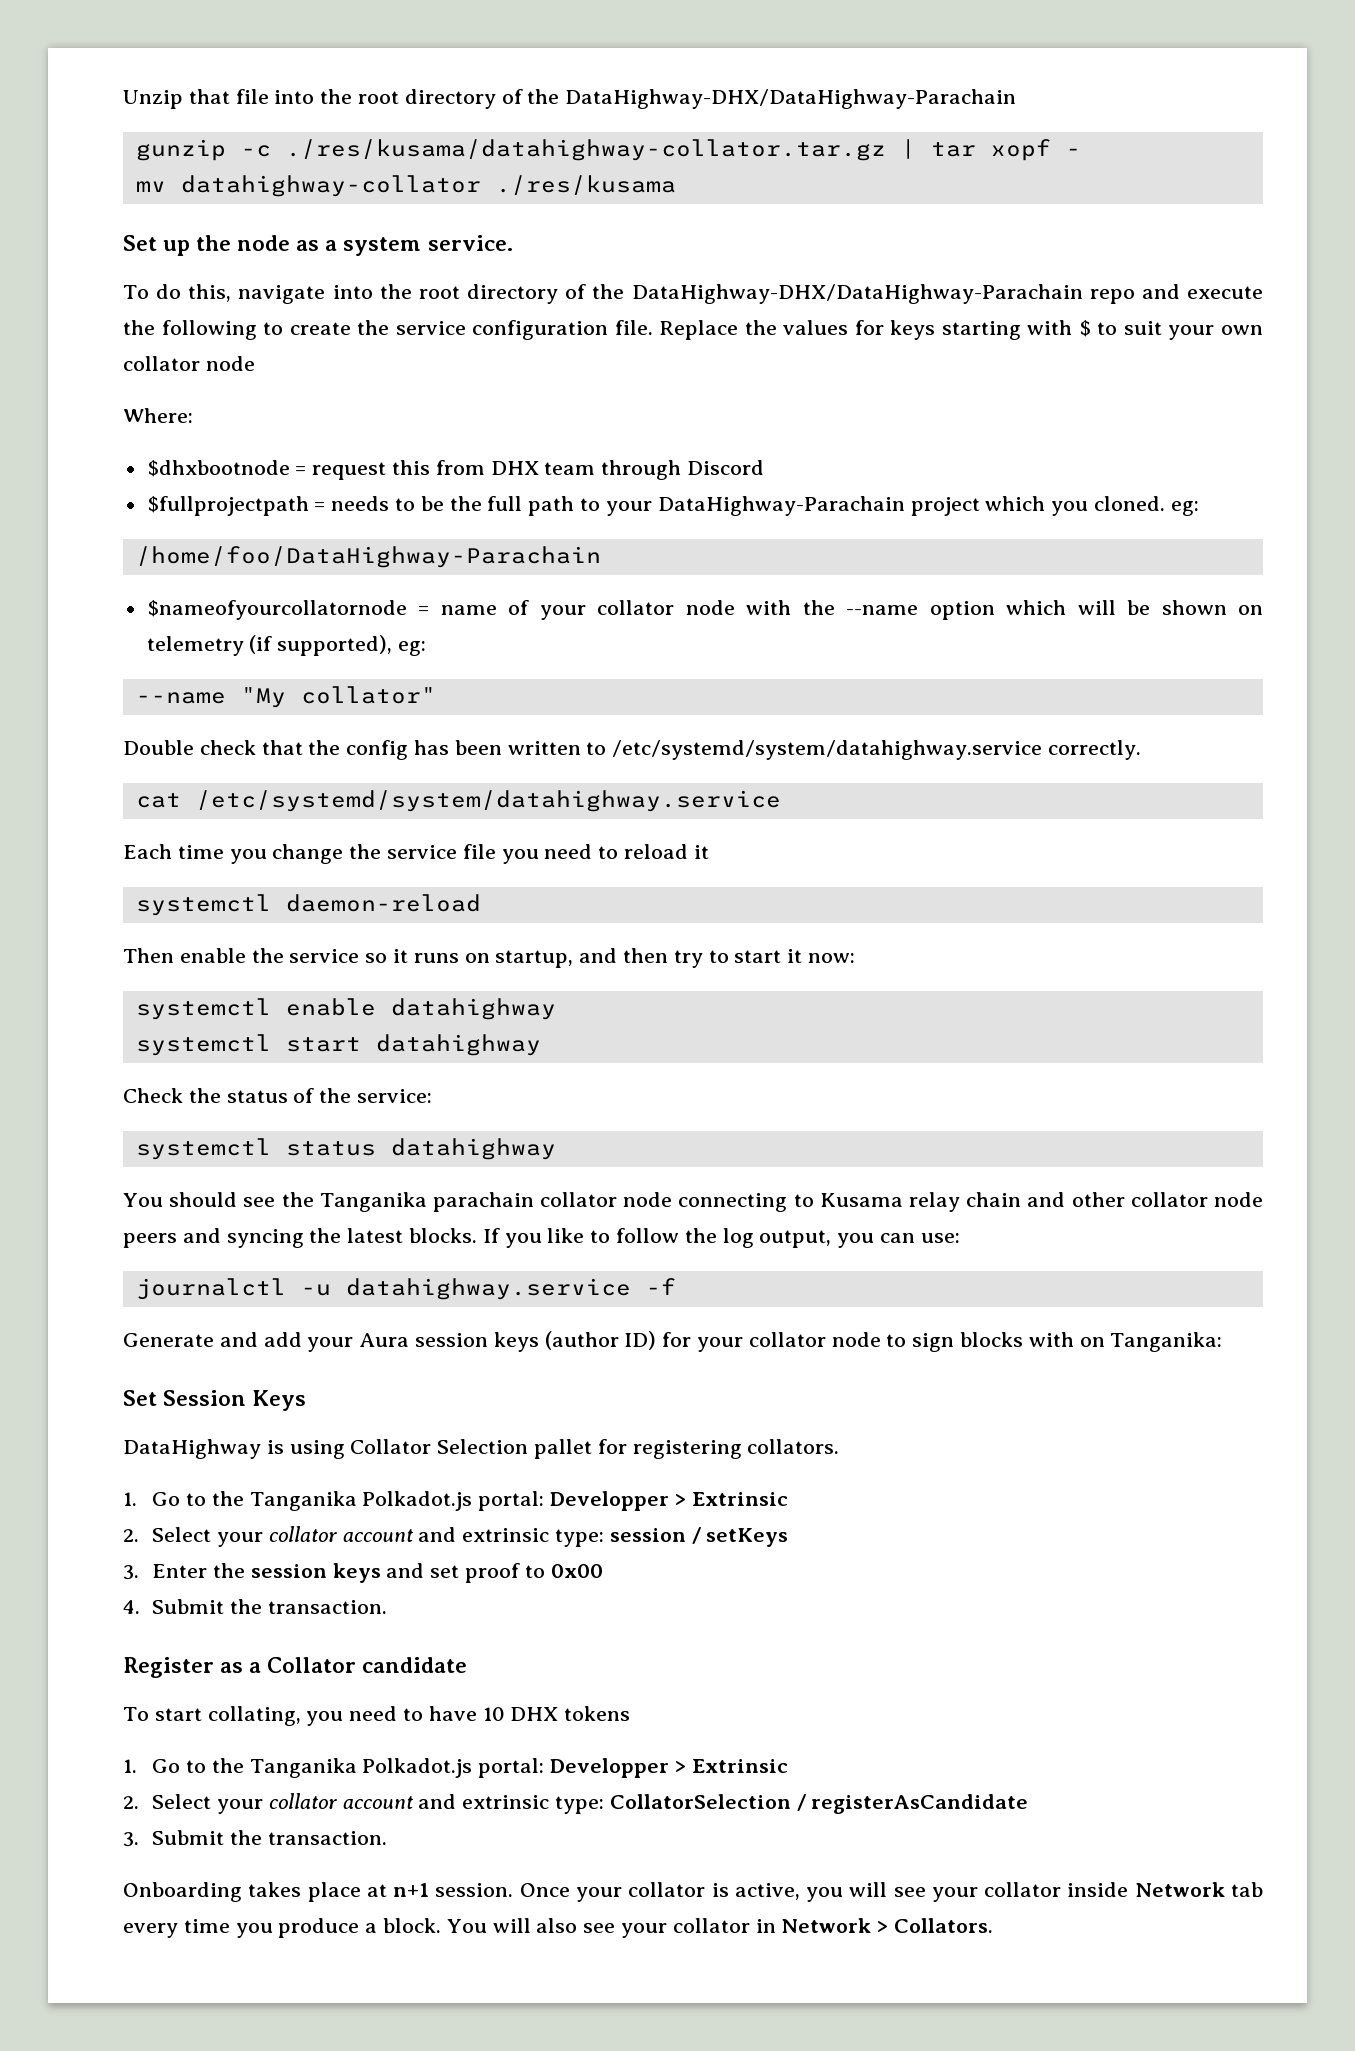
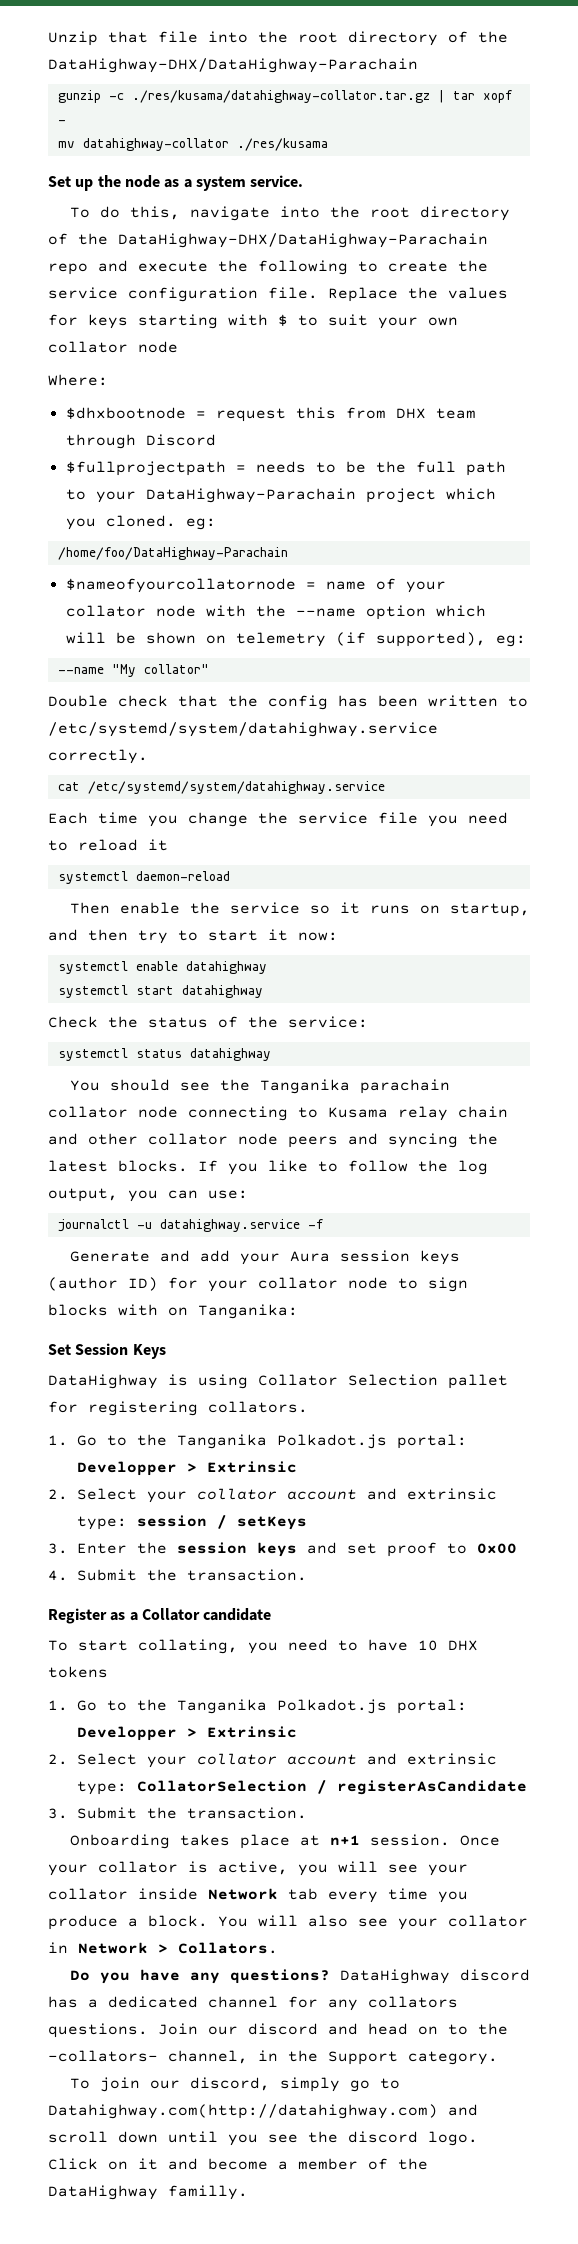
+ Do you have any questions? DataHighway discord has a dedicated channel for any collators questions. Join our discord and head on to the -collators- channel, in the Support category.
+ To join our discord, simply go to Datahighway.com(http://datahighway.com) and scroll down until you see the discord logo. Click on it and become a member of the DataHighway familly.

